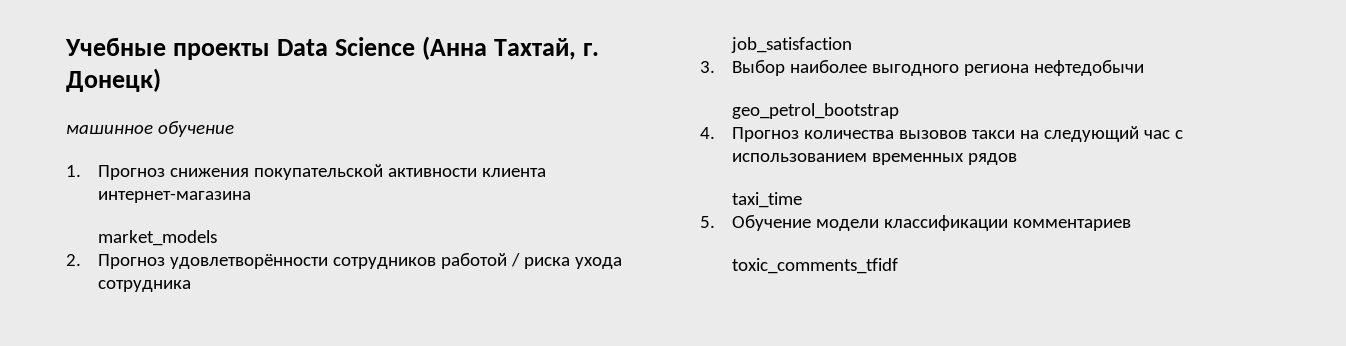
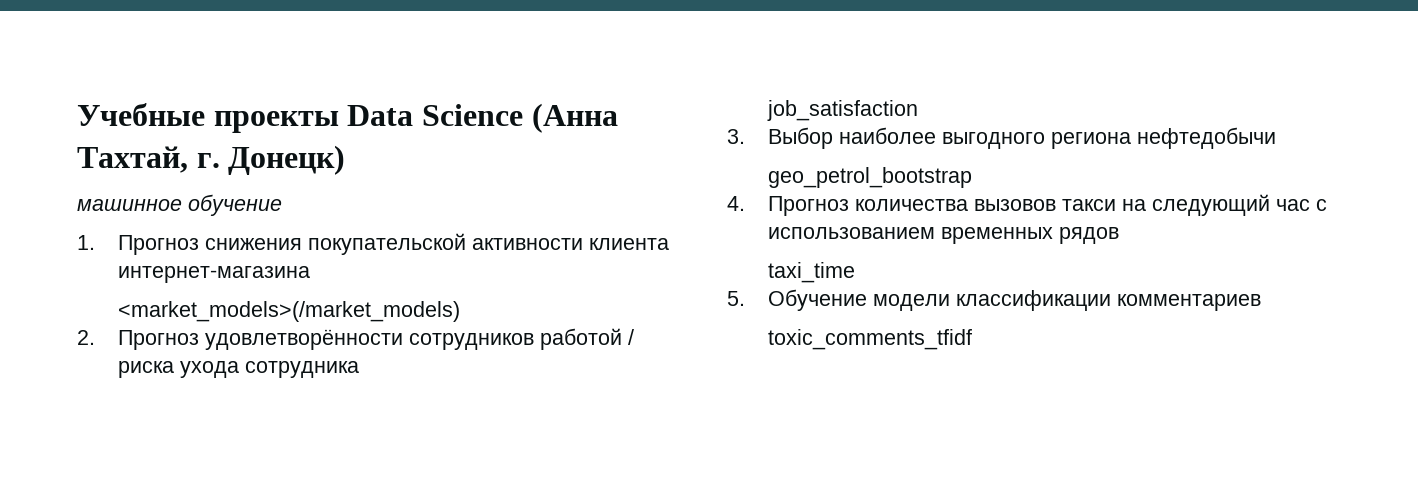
- market_models
+ <market_models>(/market_models)

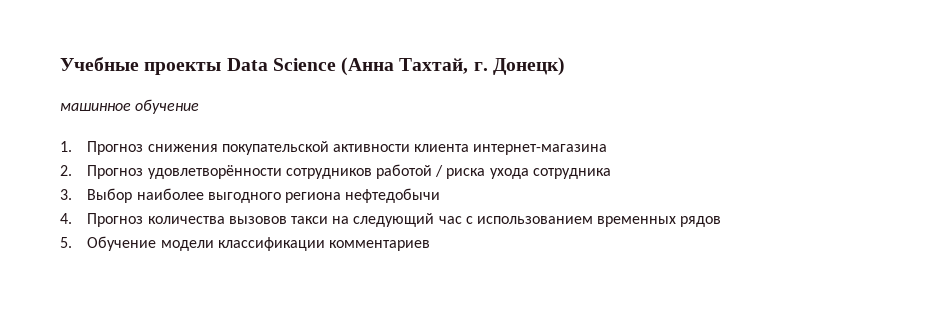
- <market_models>(/market_models)
- job_satisfaction
- geo_petrol_bootstrap
- taxi_time
- toxic_comments_tfidf

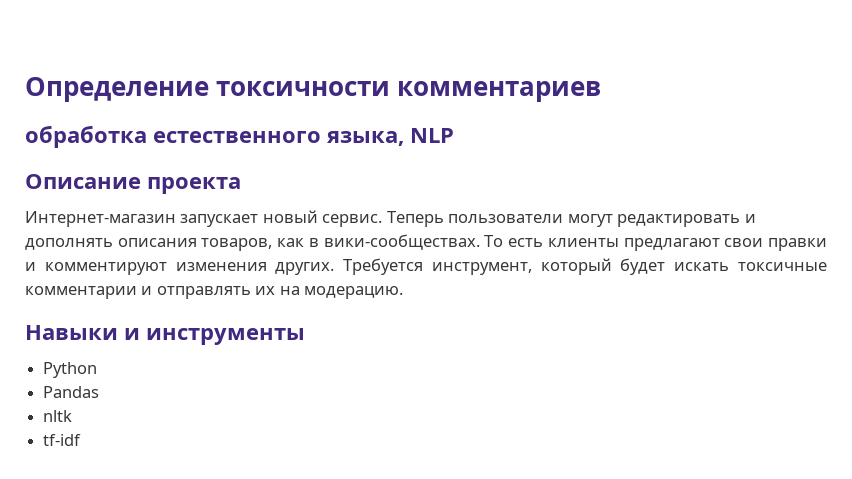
- Учебные проекты Data Science (Анна Тахтай, г. Донецк)
- машинное обучение
- 1. Прогноз снижения покупательской активности клиента интернет-магазина
- 2. Прогноз удовлетворённости сотрудников работой / риска ухода сотрудника
- 3. Выбор наиболее выгодного региона нефтедобычи
- 4. Прогноз количества вызовов такси на следующий час с использованием временных рядов
- 5. Обучение модели классификации комментариев
+ Определение токсичности комментариев
+ обработка естественного языка, NLP
+ Описание проекта
+ Интернет-магазин запускает новый сервис. Теперь пользователи могут редактировать и дополнять описания товаров, как в вики-сообществах. То есть клиенты предлагают свои правки и комментируют изменения других. Требуется инструмент, который будет искать токсичные комментарии и отправлять их на модерацию.
+ Навыки и инструменты
+ Python
+ Pandas
+ nltk
+ tf-idf

